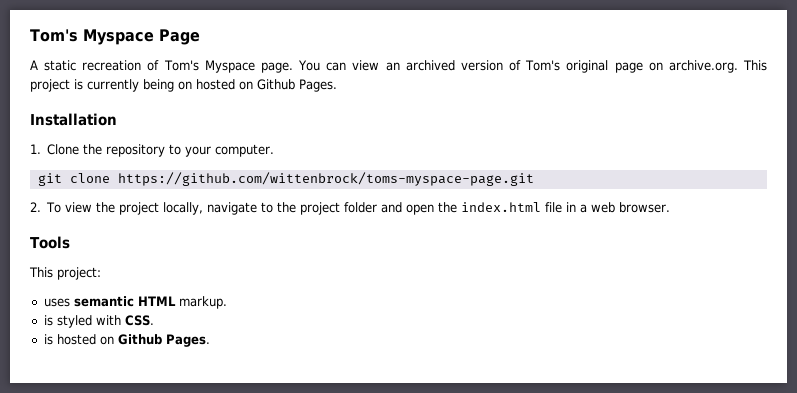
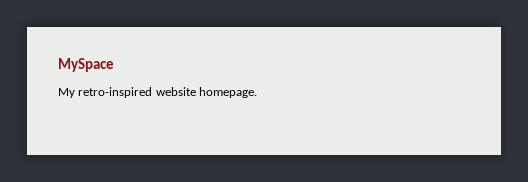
- Tom's Myspace Page
- A static recreation of Tom's Myspace page. You can view an archived version of Tom's original page on archive.org. This project is currently being on hosted on Github Pages.
- Installation
- 1. Clone the repository to your computer.
- git clone https://github.com/wittenbrock/toms-myspace-page.git
- 2. To view the project locally, navigate to the project folder and open the index.html file in a web browser.
- Tools
- This project:
- uses semantic HTML markup.
- is styled with CSS.
- is hosted on Github Pages.
+ MySpace
+ My retro-inspired website homepage.

